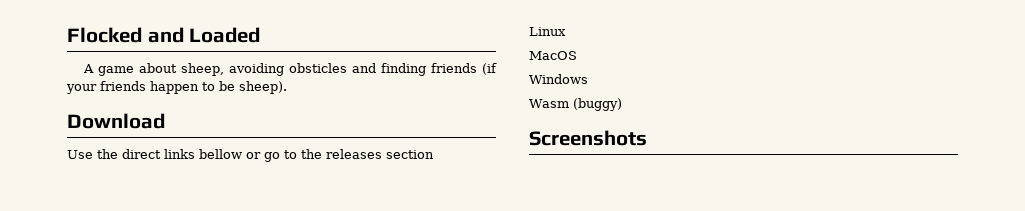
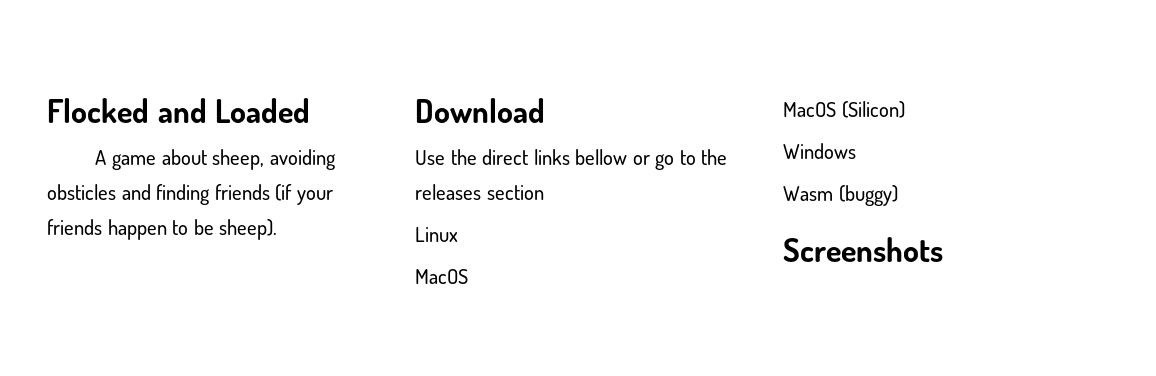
+ MacOS (Silicon)

